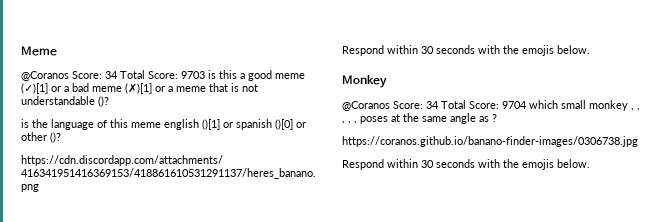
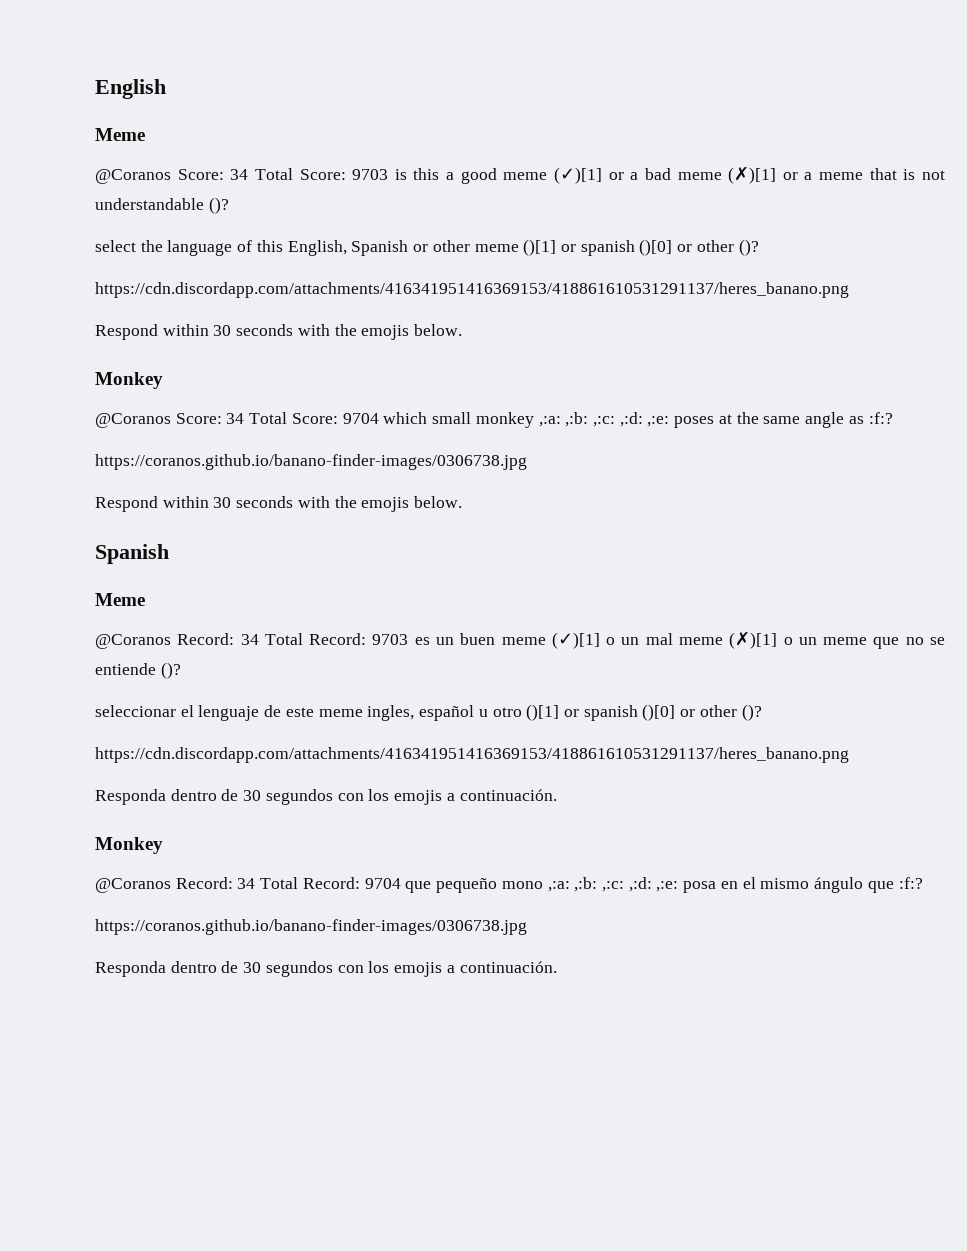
+ English
- is the language of this meme english ()[1] or spanish ()[0] or other ()?
+ select the language of this English, Spanish or other meme ()[1] or spanish ()[0] or other ()?
- @Coranos Score: 34 Total Score: 9704 which small monkey , , , , , poses at the same angle as ?
+ @Coranos Score: 34 Total Score: 9704 which small monkey ,:a: ,:b: ,:c: ,:d: ,:e: poses at the same angle as :f:?
  https://coranos.github.io/banano-finder-images/0306738.jpg
  Respond within 30 seconds with the emojis below.
+ Spanish
+ Meme
+ @Coranos Record: 34 Total Record: 9703 es un buen meme (✓)[1] o un mal meme (✗)[1] o un meme que no se entiende ()?
+ seleccionar el lenguaje de este meme ingles, español u otro ()[1] or spanish ()[0] or other ()?
+ https://cdn.discordapp.com/attachments/416341951416369153/418861610531291137/heres_banano.png
+ Responda dentro de 30 segundos con los emojis a continuación.
+ Monkey
+ @Coranos Record: 34 Total Record: 9704 que pequeño mono ,:a: ,:b: ,:c: ,:d: ,:e: posa en el mismo ángulo que :f:?
+ https://coranos.github.io/banano-finder-images/0306738.jpg
+ Responda dentro de 30 segundos con los emojis a continuación.

